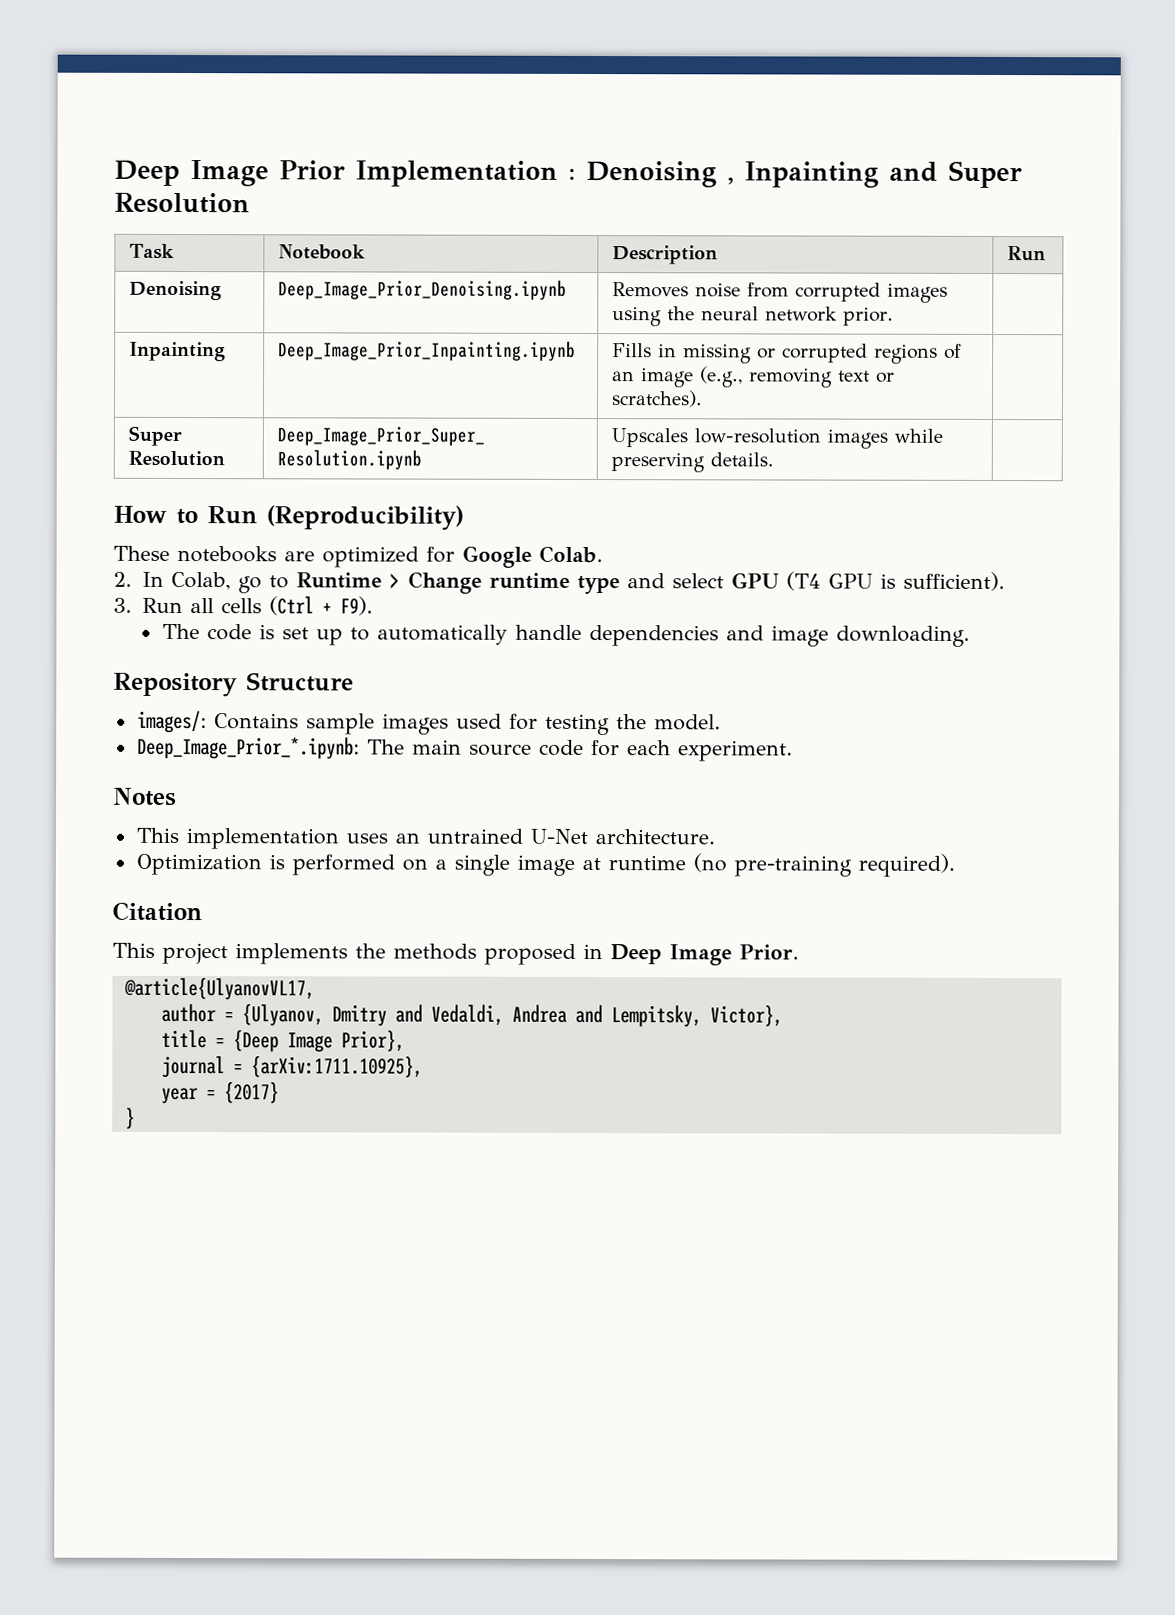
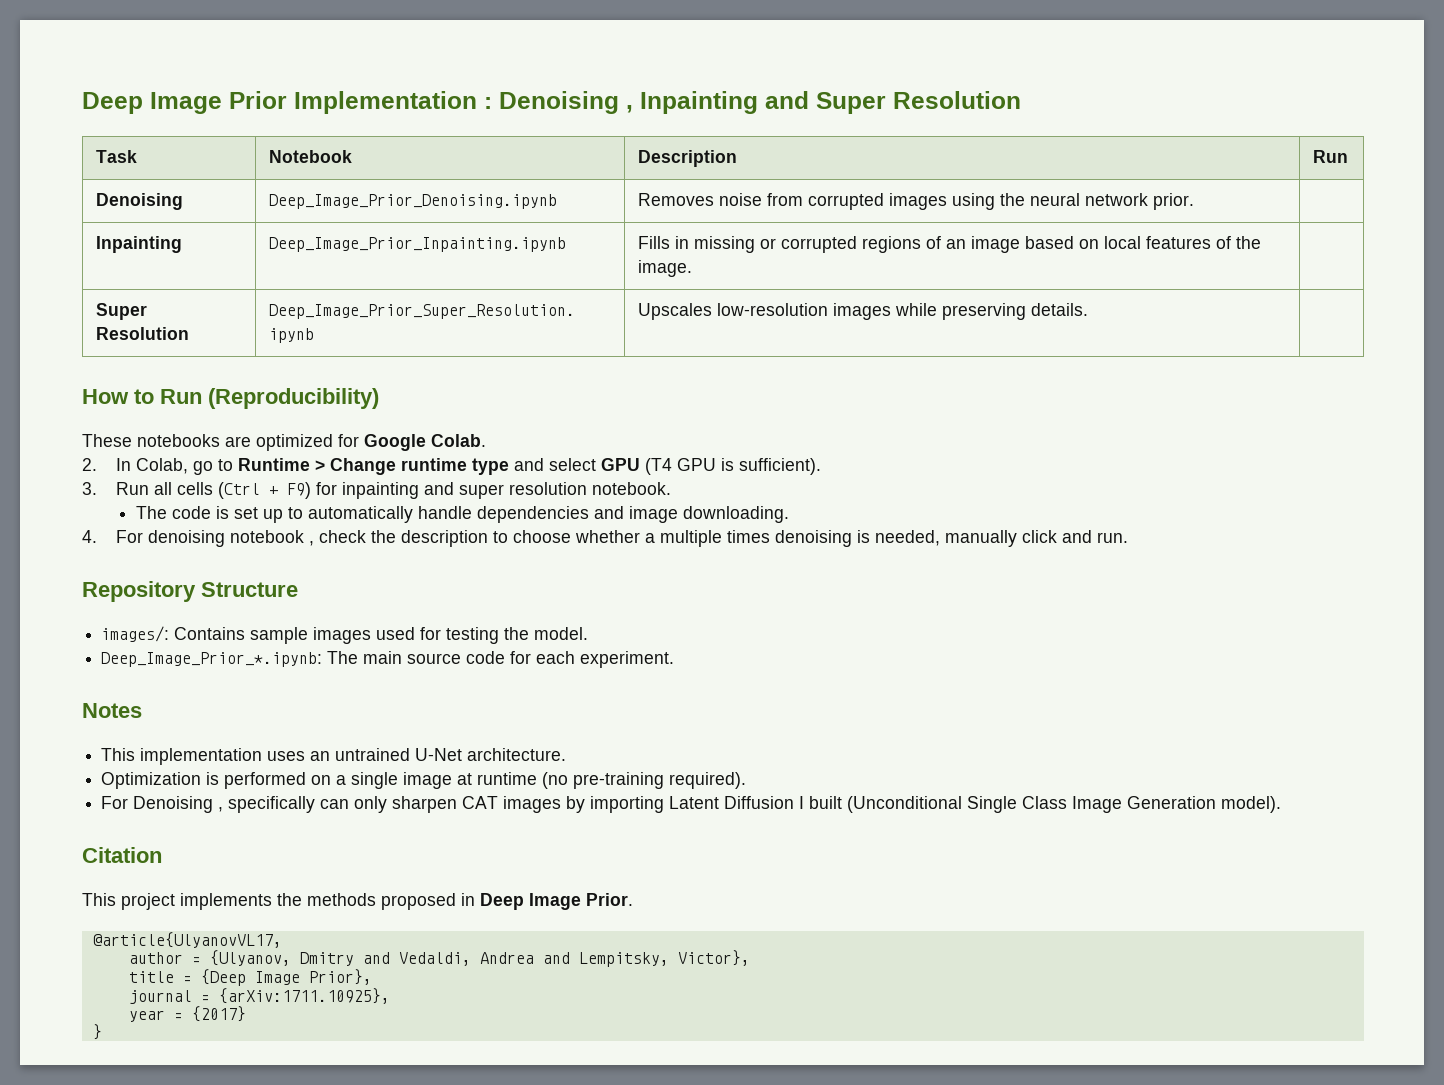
- Inpainting | Deep_Image_Prior_Inpainting.ipynb | Fills in missing or corrupted regions of an image (e.g., removing text or scratches). |
+ Inpainting | Deep_Image_Prior_Inpainting.ipynb | Fills in missing or corrupted regions of an image based on local features of the image. |
- 3. Run all cells (Ctrl + F9).
+ 3. Run all cells (Ctrl + F9) for inpainting and super resolution notebook.
+ 4. For denoising notebook , check the description to choose whether a multiple times denoising is needed, manually click and run.
+ For Denoising , specifically can only sharpen CAT images by importing Latent Diffusion I built (Unconditional Single Class Image Generation model).

